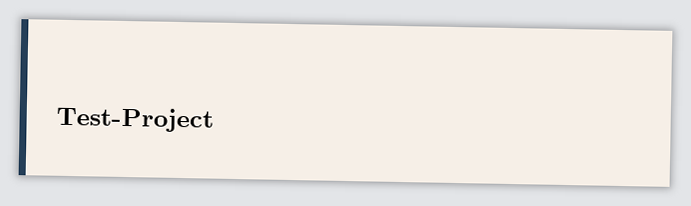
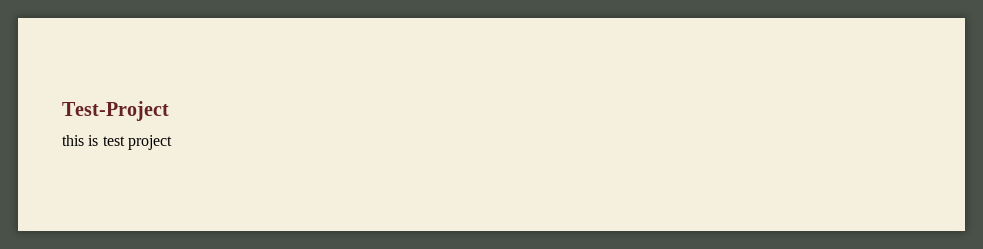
+ this is test project

